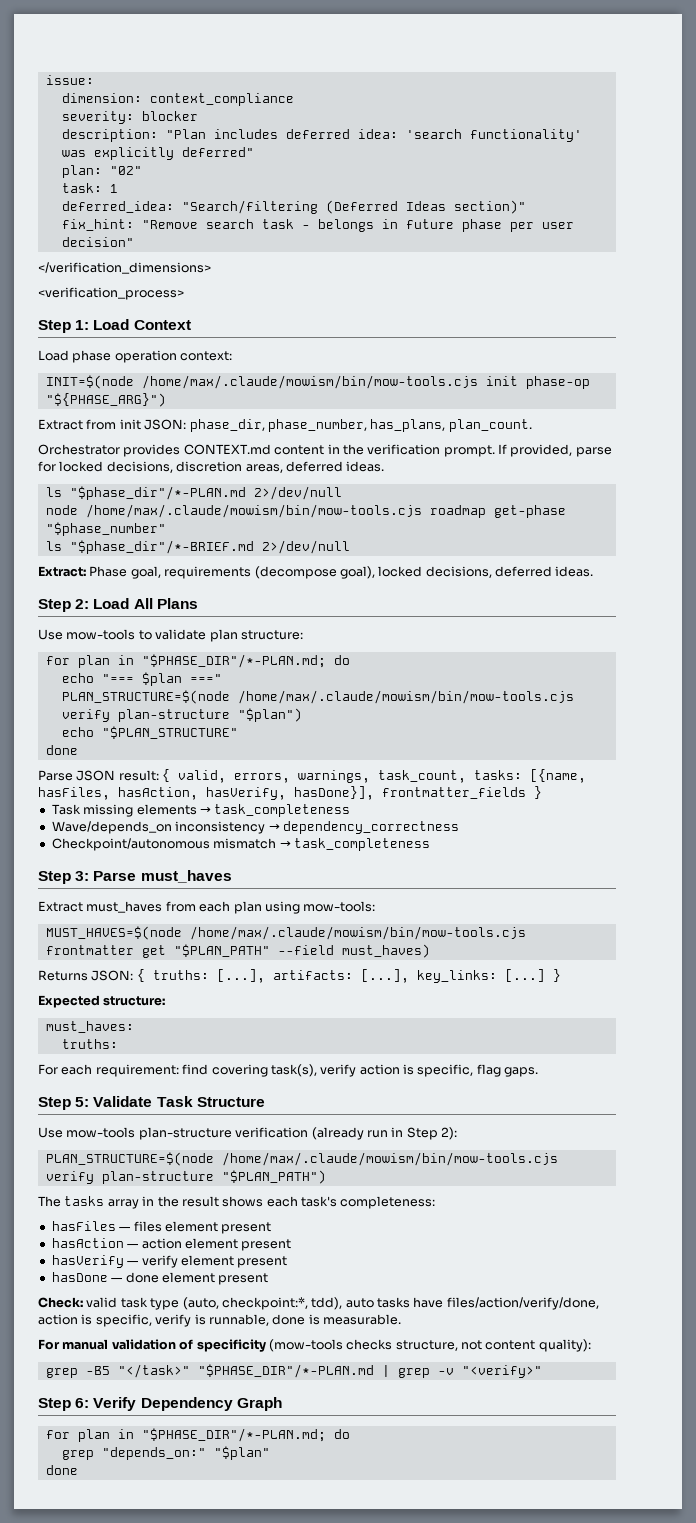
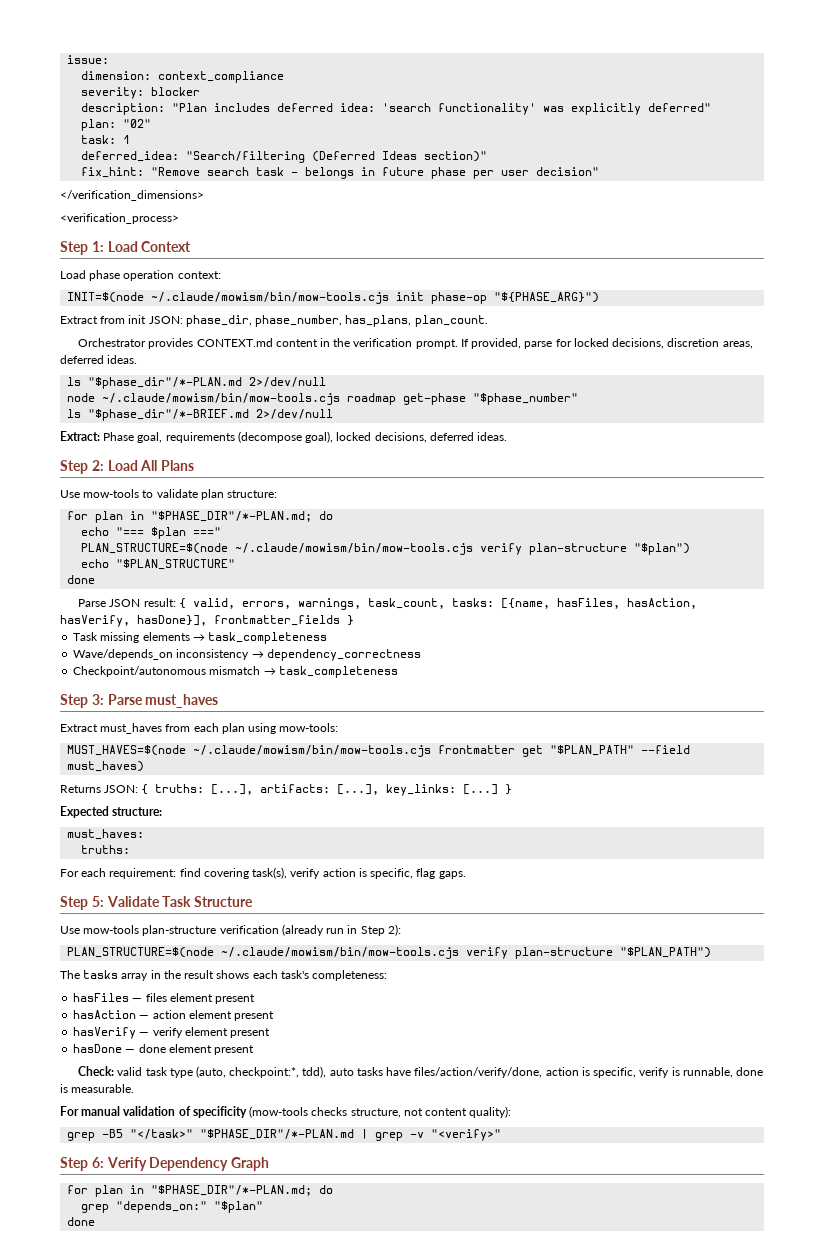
- INIT=$(node /home/max/.claude/mowism/bin/mow-tools.cjs init phase-op "${PHASE_ARG}")
+ INIT=$(node ~/.claude/mowism/bin/mow-tools.cjs init phase-op "${PHASE_ARG}")
- node /home/max/.claude/mowism/bin/mow-tools.cjs roadmap get-phase "$phase_number"
+ node ~/.claude/mowism/bin/mow-tools.cjs roadmap get-phase "$phase_number"
- PLAN_STRUCTURE=$(node /home/max/.claude/mowism/bin/mow-tools.cjs verify plan-structure "$plan")
+ PLAN_STRUCTURE=$(node ~/.claude/mowism/bin/mow-tools.cjs verify plan-structure "$plan")
- MUST_HAVES=$(node /home/max/.claude/mowism/bin/mow-tools.cjs frontmatter get "$PLAN_PATH" --field must_haves)
+ MUST_HAVES=$(node ~/.claude/mowism/bin/mow-tools.cjs frontmatter get "$PLAN_PATH" --field must_haves)
- PLAN_STRUCTURE=$(node /home/max/.claude/mowism/bin/mow-tools.cjs verify plan-structure "$PLAN_PATH")
+ PLAN_STRUCTURE=$(node ~/.claude/mowism/bin/mow-tools.cjs verify plan-structure "$PLAN_PATH")

